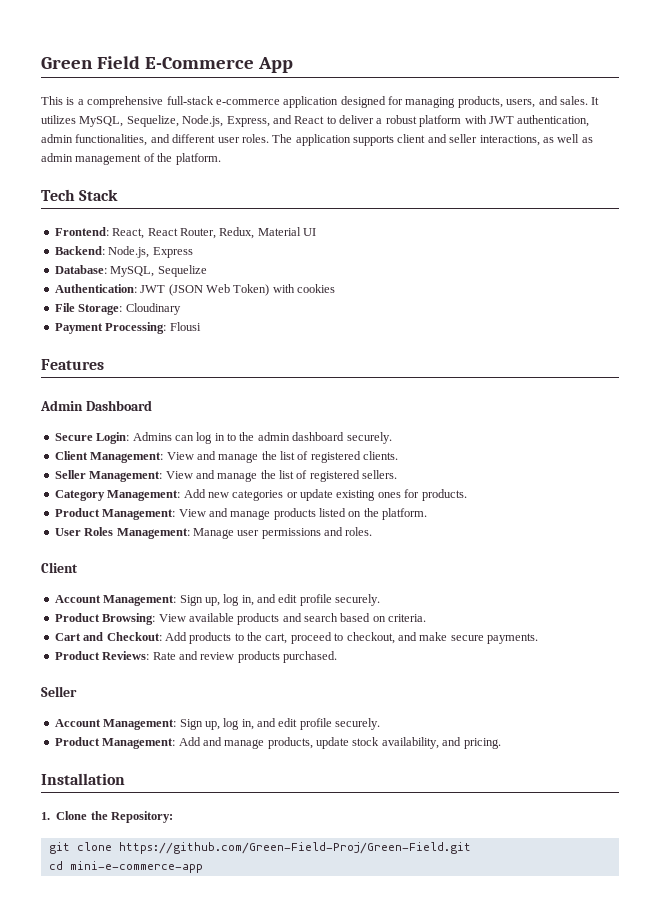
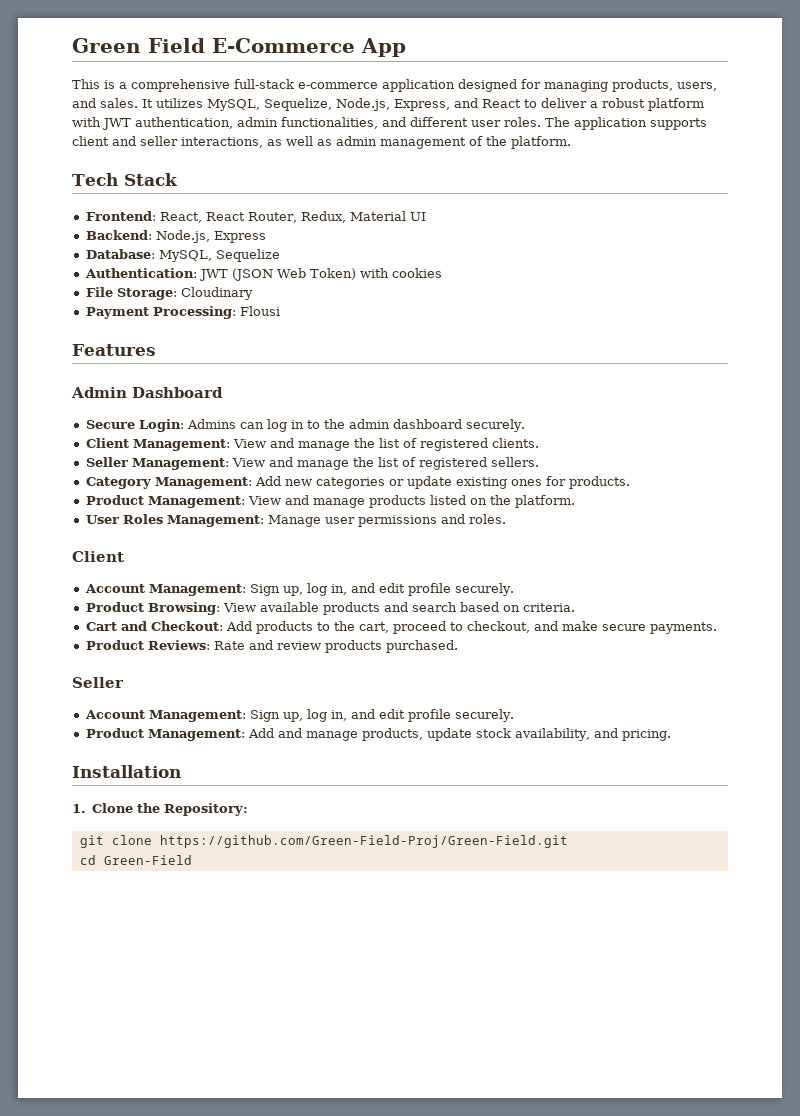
- cd mini-e-commerce-app
+ cd Green-Field

